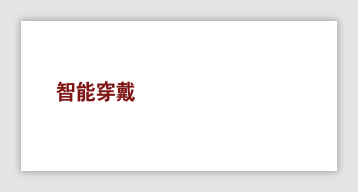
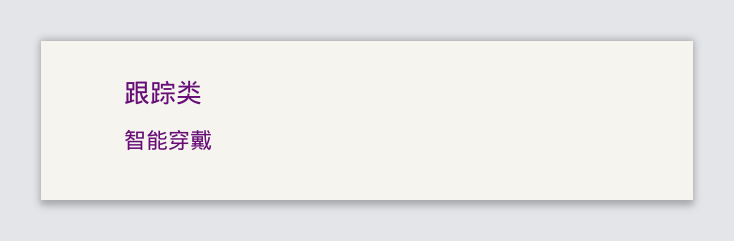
+ 跟踪类

